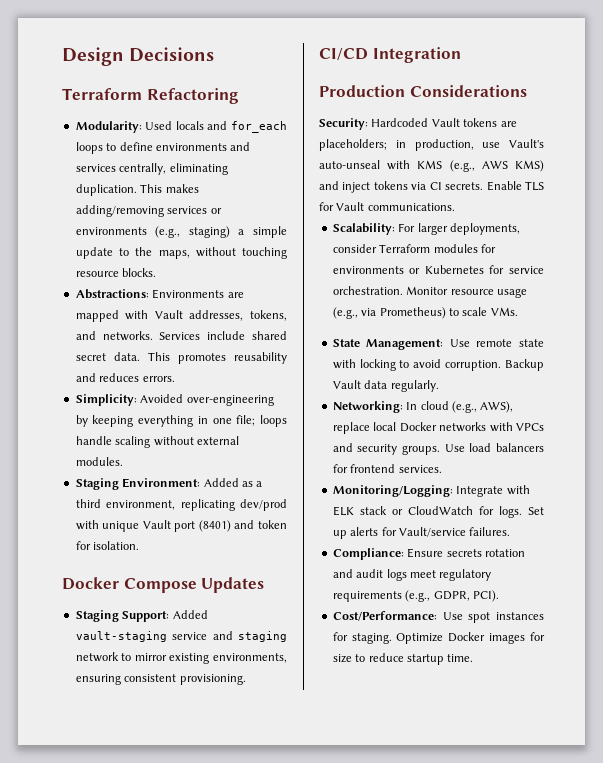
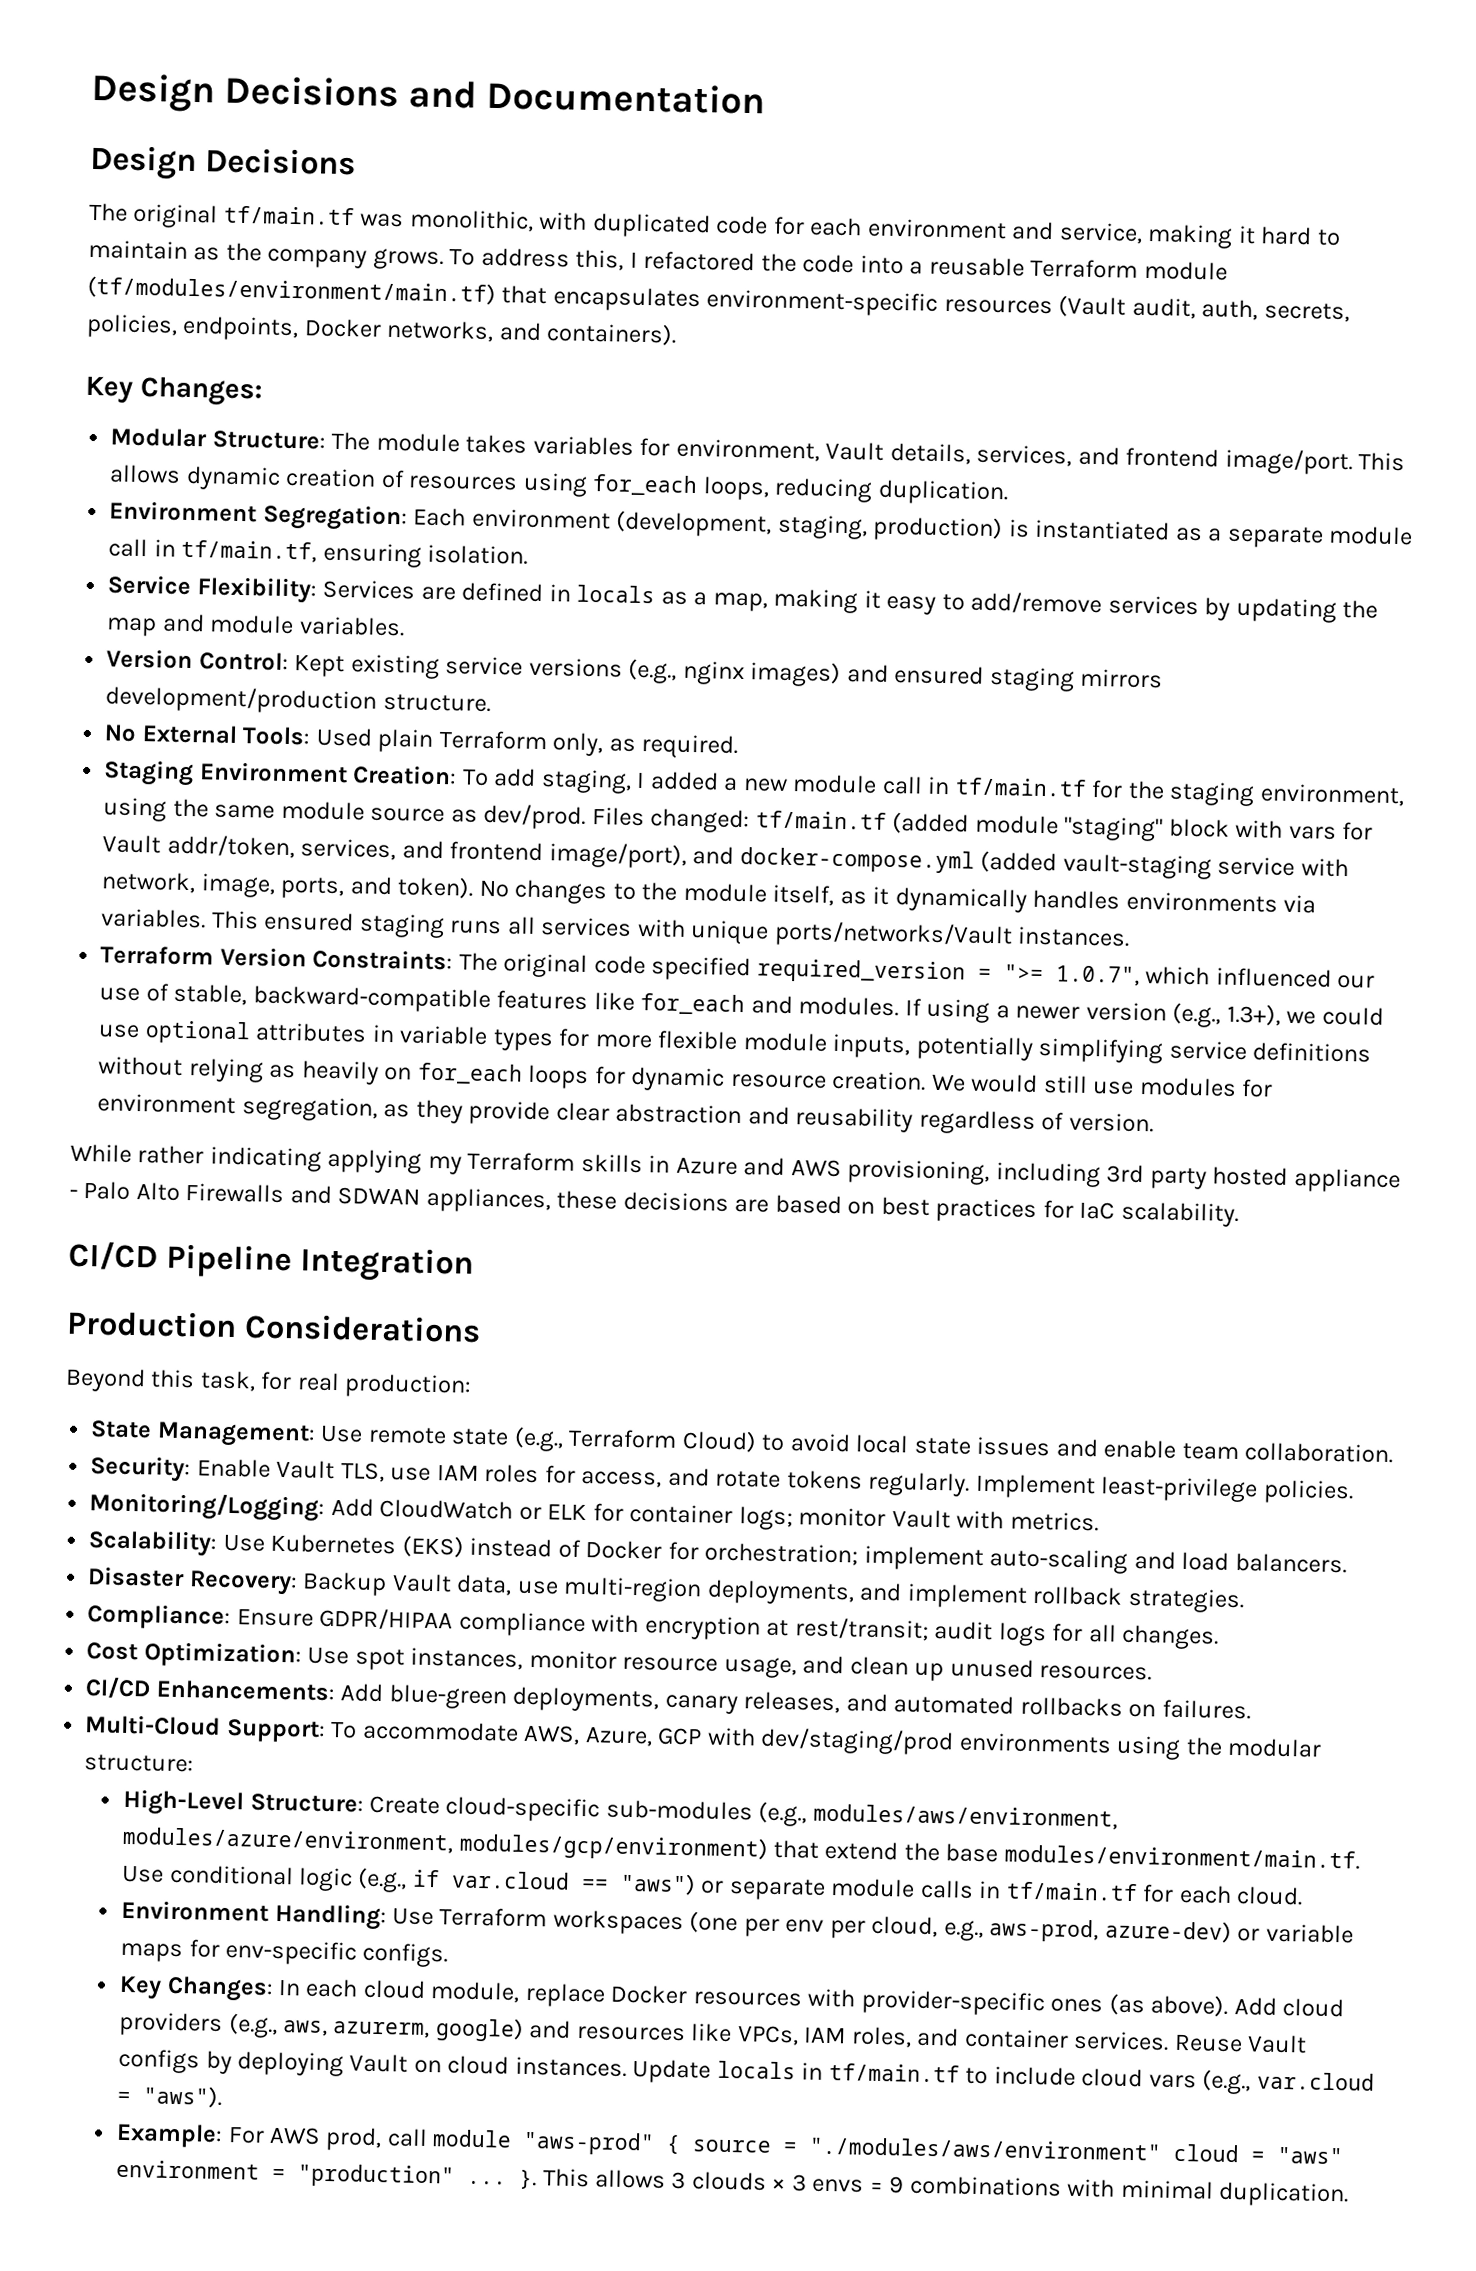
+ Design Decisions and Documentation
  Design Decisions
- Terraform Refactoring
- Modularity: Used locals and for_each loops to define environments and services centrally, eliminating duplication. This makes adding/removing services or environments (e.g., staging) a simple update to the maps, without touching resource blocks.
- Abstractions: Environments are mapped with Vault addresses, tokens, and networks. Services include shared secret data. This promotes reusability and reduces errors.
- Simplicity: Avoided over-engineering by keeping everything in one file; loops handle scaling without external modules.
- Staging Environment: Added as a third environment, replicating dev/prod with unique Vault port (8401) and token for isolation.
- Docker Compose Updates
- Staging Support: Added vault-staging service and staging network to mirror existing environments, ensuring consistent provisioning.
- CI/CD Integration
+ The original tf/main.tf was monolithic, with duplicated code for each environment and service, making it hard to maintain as the company grows. To address this, I refactored the code into a reusable Terraform module (tf/modules/environment/main.tf) that encapsulates environment-specific resources (Vault audit, auth, secrets, policies, endpoints, Docker networks, and containers).
+ Key Changes:
+ Modular Structure: The module takes variables for environment, Vault details, services, and frontend image/port. This allows dynamic creation of resources using for_each loops, reducing duplication.
+ Environment Segregation: Each environment (development, staging, production) is instantiated as a separate module call in tf/main.tf, ensuring isolation.
+ Service Flexibility: Services are defined in locals as a map, making it easy to add/remove services by updating the map and module variables.
+ Version Control: Kept existing service versions (e.g., nginx images) and ensured staging mirrors development/production structure.
+ No External Tools: Used plain Terraform only, as required.
+ Staging Environment Creation: To add staging, I added a new module call in tf/main.tf for the staging environment, using the same module source as dev/prod. Files changed: tf/main.tf (added module "staging" block with vars for Vault addr/token, services, and frontend image/port), and docker-compose.yml (added vault-staging service with network, image, ports, and token). No changes to the module itself, as it dynamically handles environments via variables. This ensured staging runs all services with unique ports/networks/Vault instances.
+ Terraform Version Constraints: The original code specified required_version = ">= 1.0.7", which influenced our use of stable, backward-compatible features like for_each and modules. If using a newer version (e.g., 1.3+), we could use optional attributes in variable types for more flexible module inputs, potentially simplifying service definitions without relying as heavily on for_each loops for dynamic resource creation. We would still use modules for environment segregation, as they provide clear abstraction and reusability regardless of version.
+ While rather indicating applying my Terraform skills in Azure and AWS provisioning, including 3rd party hosted appliance - Palo Alto Firewalls and SDWAN appliances, these decisions are based on best practices for IaC scalability.
+ CI/CD Pipeline Integration
- Security: Hardcoded Vault tokens are placeholders; in production, use Vault's auto-unseal with KMS (e.g., AWS KMS) and inject tokens via CI secrets. Enable TLS for Vault communications.
- Scalability: For larger deployments, consider Terraform modules for environments or Kubernetes for service orchestration. Monitor resource usage (e.g., via Prometheus) to scale VMs.
+ Beyond this task, for real production:
- State Management: Use remote state with locking to avoid corruption. Backup Vault data regularly.
- Networking: In cloud (e.g., AWS), replace local Docker networks with VPCs and security groups. Use load balancers for frontend services.
- Monitoring/Logging: Integrate with ELK stack or CloudWatch for logs. Set up alerts for Vault/service failures.
- Compliance: Ensure secrets rotation and audit logs meet regulatory requirements (e.g., GDPR, PCI).
- Cost/Performance: Use spot instances for staging. Optimize Docker images for size to reduce startup time.
+ State Management: Use remote state (e.g., Terraform Cloud) to avoid local state issues and enable team collaboration.
+ Security: Enable Vault TLS, use IAM roles for access, and rotate tokens regularly. Implement least-privilege policies.
+ Monitoring/Logging: Add CloudWatch or ELK for container logs; monitor Vault with metrics.
+ Scalability: Use Kubernetes (EKS) instead of Docker for orchestration; implement auto-scaling and load balancers.
+ Disaster Recovery: Backup Vault data, use multi-region deployments, and implement rollback strategies.
+ Compliance: Ensure GDPR/HIPAA compliance with encryption at rest/transit; audit logs for all changes.
+ Cost Optimization: Use spot instances, monitor resource usage, and clean up unused resources.
+ CI/CD Enhancements: Add blue-green deployments, canary releases, and automated rollbacks on failures.
+ Multi-Cloud Support: To accommodate AWS, Azure, GCP with dev/staging/prod environments using the modular structure:
+ High-Level Structure: Create cloud-specific sub-modules (e.g., modules/aws/environment, modules/azure/environment, modules/gcp/environment) that extend the base modules/environment/main.tf. Use conditional logic (e.g., if var.cloud == "aws") or separate module calls in tf/main.tf for each cloud.
+ Environment Handling: Use Terraform workspaces (one per env per cloud, e.g., aws-prod, azure-dev) or variable maps for env-specific configs.
+ Key Changes: In each cloud module, replace Docker resources with provider-specific ones (as above). Add cloud providers (e.g., aws, azurerm, google) and resources like VPCs, IAM roles, and container services. Reuse Vault configs by deploying Vault on cloud instances. Update locals in tf/main.tf to include cloud vars (e.g., var.cloud = "aws").
+ Example: For AWS prod, call module "aws-prod" { source = "./modules/aws/environment" cloud = "aws" environment = "production" ... }. This allows 3 clouds × 3 envs = 9 combinations with minimal duplication.

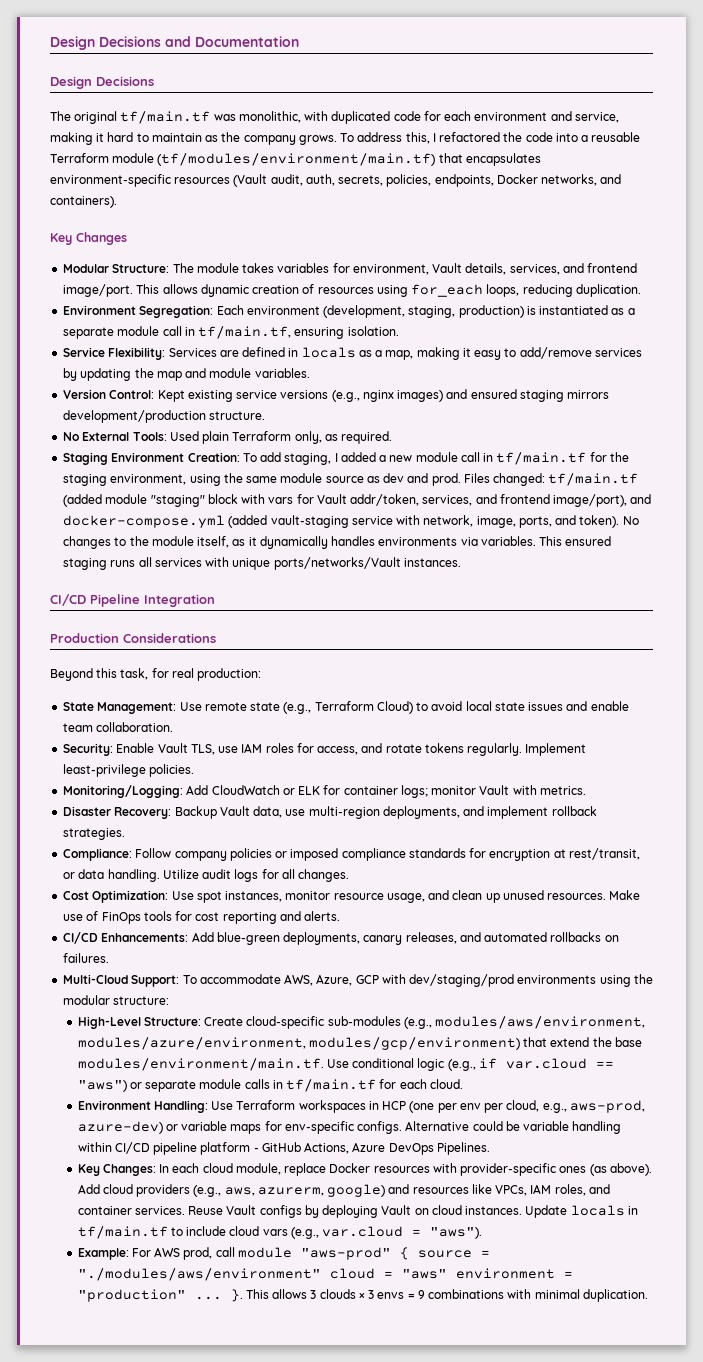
  To address this, I refactored the code into a reusable Terraform module (tf/modules/environment/main.tf) that encapsulates environment-specific resources (Vault audit, auth, secrets, policies, endpoints, Docker networks, and containers).
- Key Changes:
+ Key Changes
- Staging Environment Creation: To add staging, I added a new module call in tf/main.tf for the staging environment, using the same module source as dev/prod.
+ Staging Environment Creation: To add staging, I added a new module call in tf/main.tf for the staging environment, using the same module source as dev and prod.
- Terraform Version Constraints: The original code specified required_version = ">= 1.0.7", which influenced our use of stable, backward-compatible features like for_each and modules. If using a newer version (e.g., 1.3+), we could use optional attributes in variable types for more flexible module inputs, potentially simplifying service definitions without relying as heavily on for_each loops for dynamic resource creation. We would still use modules for environment segregation, as they provide clear abstraction and reusability regardless of version.
- While rather indicating applying my Terraform skills in Azure and AWS provisioning, including 3rd party hosted appliance - Palo Alto Firewalls and SDWAN appliances, these decisions are based on best practices for IaC scalability.
- Scalability: Use Kubernetes (EKS) instead of Docker for orchestration; implement auto-scaling and load balancers.
- Compliance: Ensure GDPR/HIPAA compliance with encryption at rest/transit; audit logs for all changes.
+ Compliance: Follow company policies or imposed compliance standards for encryption at rest/transit, or data handling. Utilize audit logs for all changes.
+ Make use of FinOps tools for cost reporting and alerts.
- Environment Handling: Use Terraform workspaces (one per env per cloud, e.g., aws-prod, azure-dev) or variable maps for env-specific configs.
+ Environment Handling: Use Terraform workspaces in HCP (one per env per cloud, e.g., aws-prod, azure-dev) or variable maps for env-specific configs. Alternative could be variable handling within CI/CD pipeline platform - GitHub Actions, Azure DevOps Pipelines.

